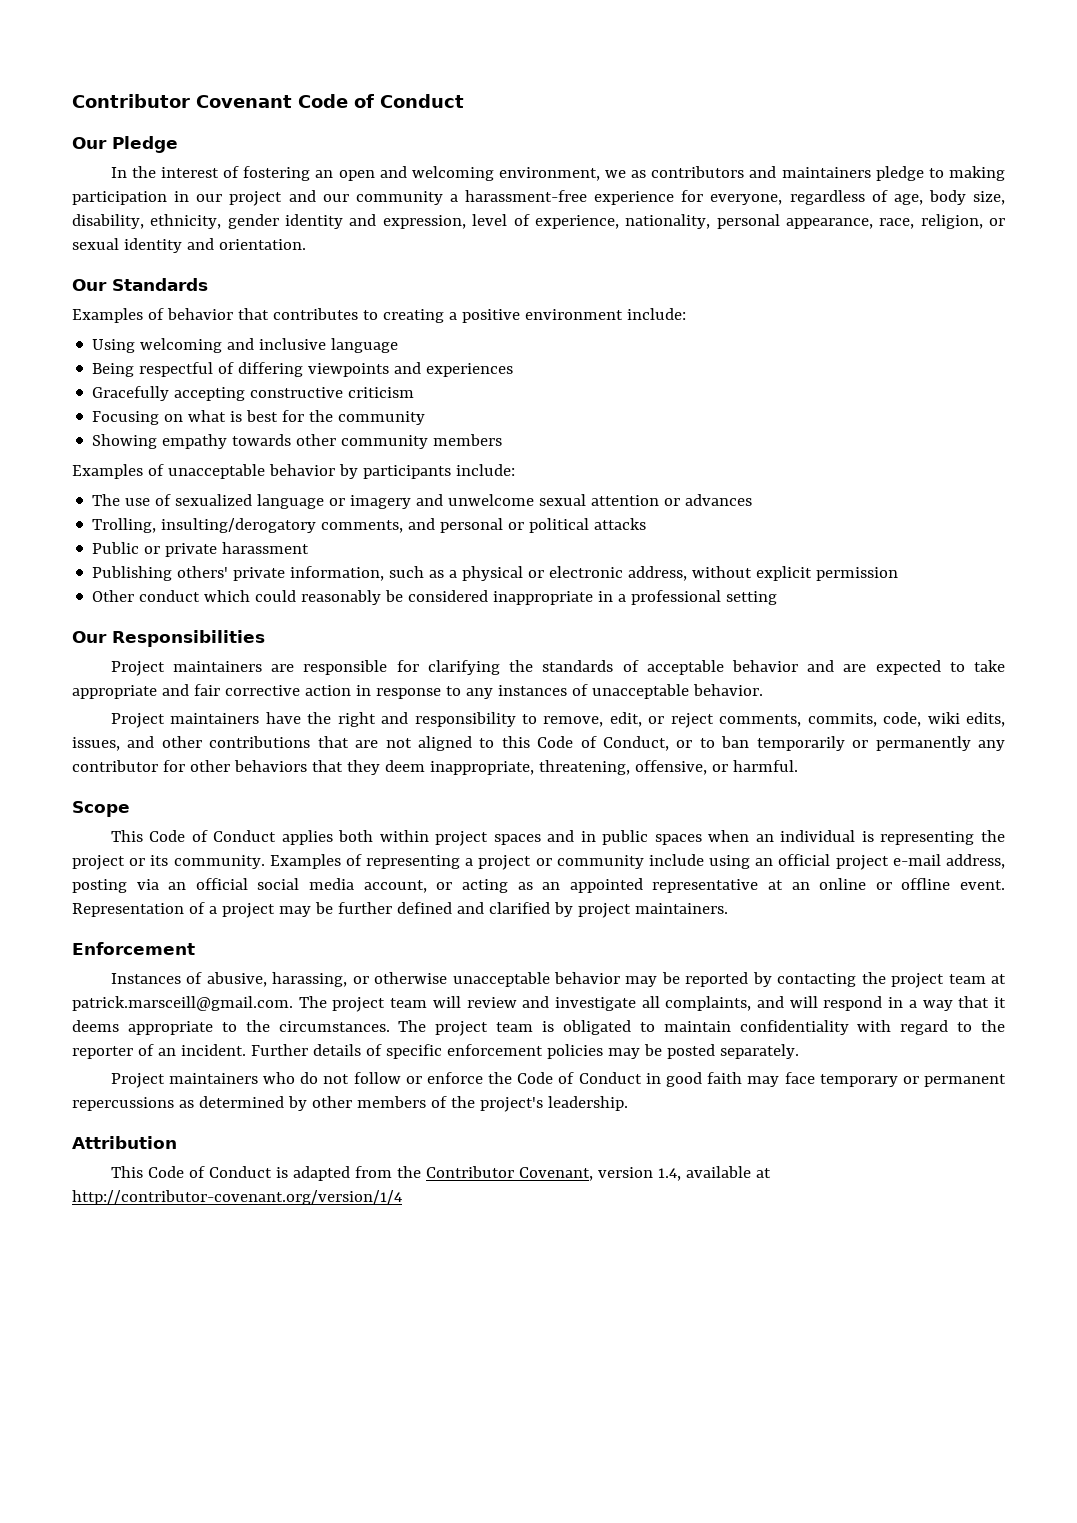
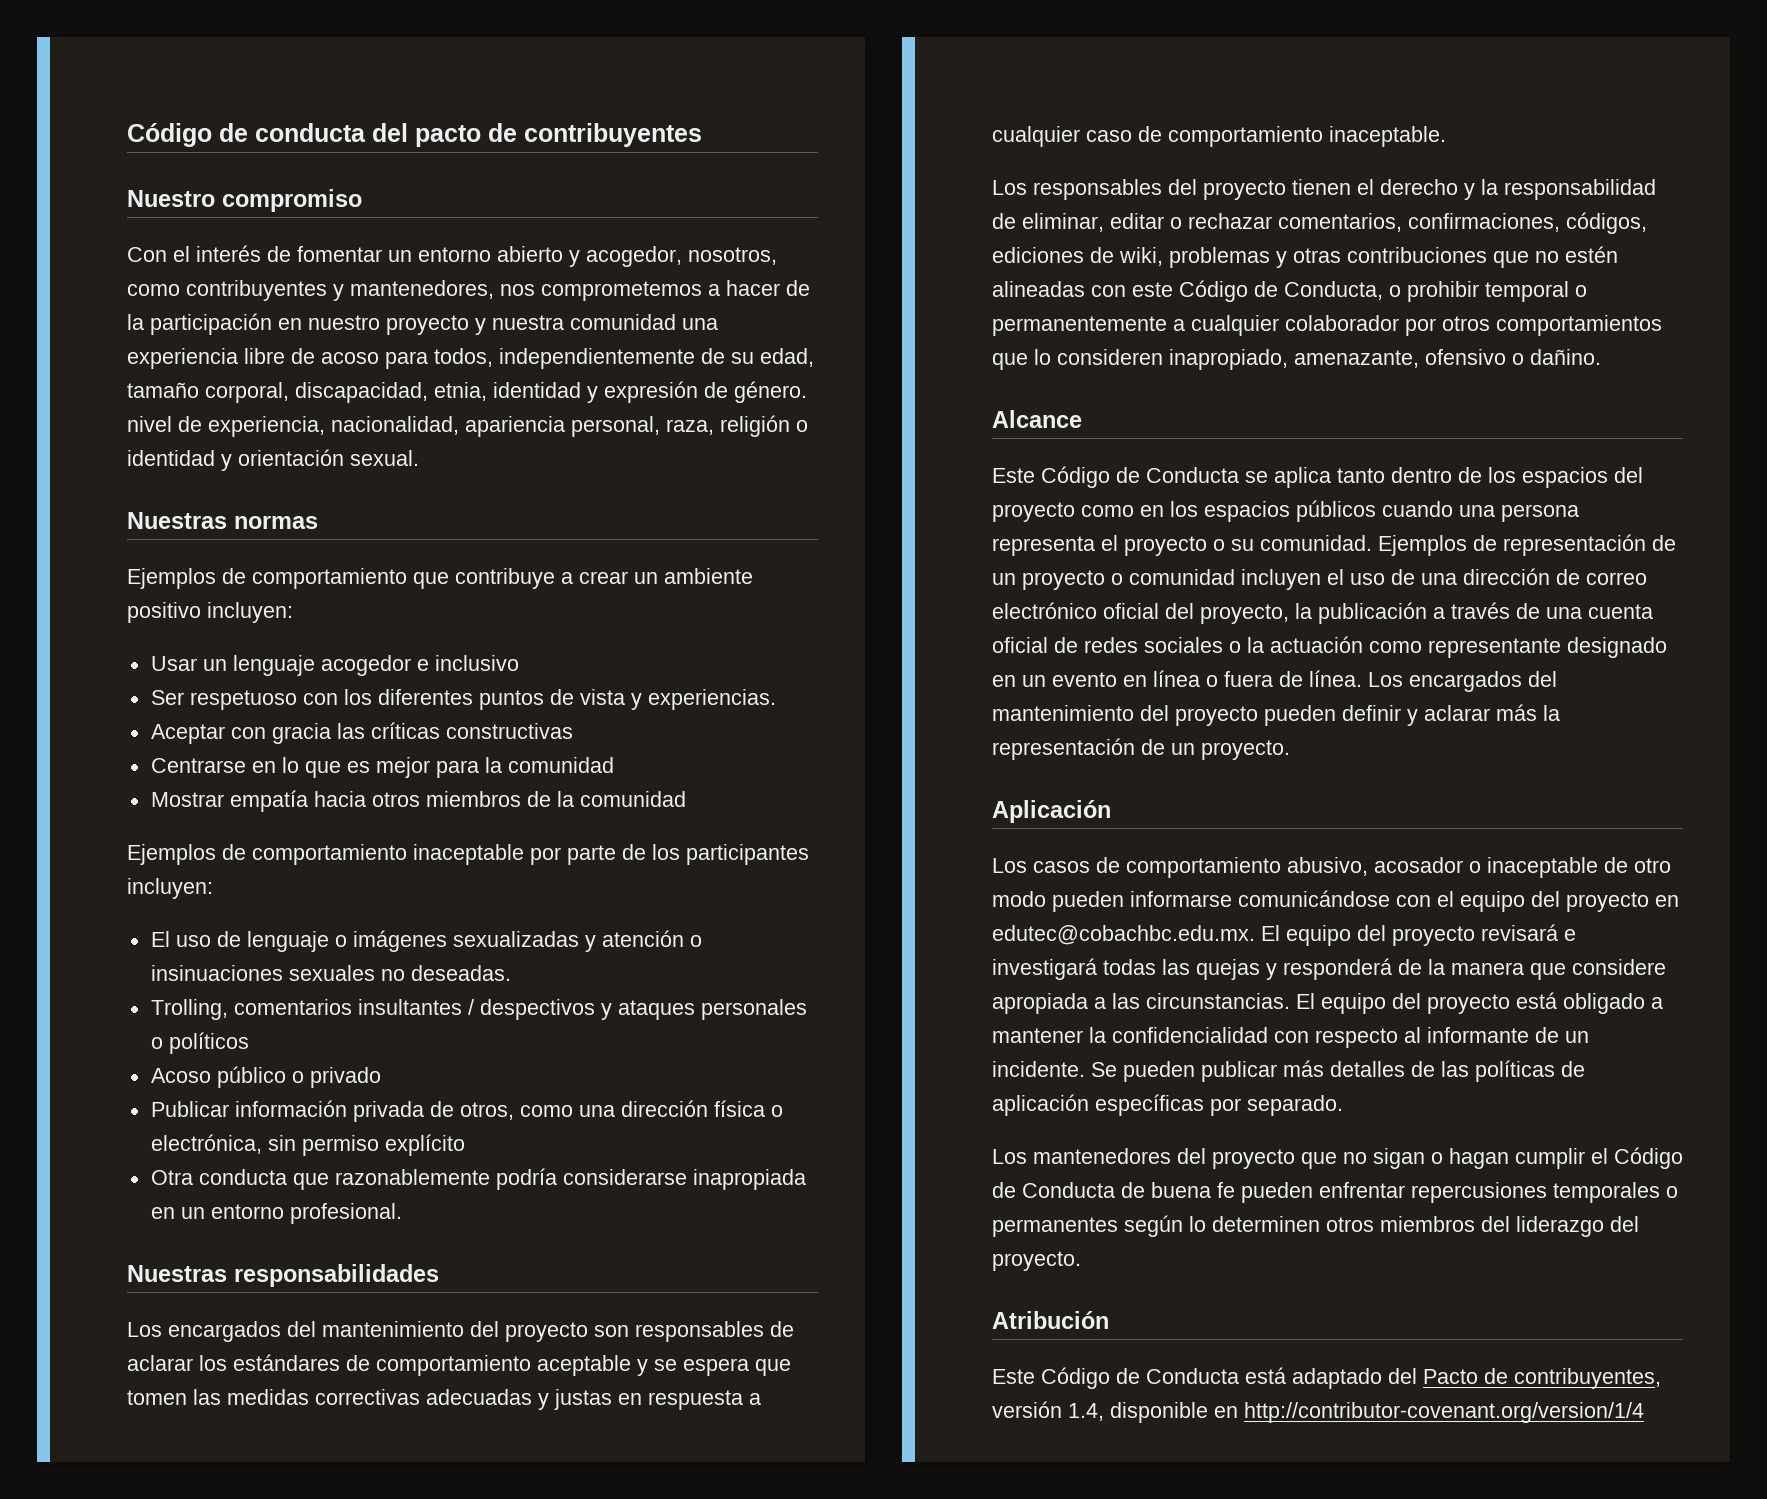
- Contributor Covenant Code of Conduct
- Our Pledge
- In the interest of fostering an open and welcoming environment, we as contributors and maintainers pledge to making participation in our project and our community a harassment-free experience for everyone, regardless of age, body size, disability, ethnicity, gender identity and expression, level of experience, nationality, personal appearance, race, religion, or sexual identity and orientation.
- Our Standards
- Examples of behavior that contributes to creating a positive environment include:
- Using welcoming and inclusive language
- Being respectful of differing viewpoints and experiences
- Gracefully accepting constructive criticism
- Focusing on what is best for the community
- Showing empathy towards other community members
- Examples of unacceptable behavior by participants include:
- The use of sexualized language or imagery and unwelcome sexual attention or advances
- Trolling, insulting/derogatory comments, and personal or political attacks
- Public or private harassment
- Publishing others' private information, such as a physical or electronic address, without explicit permission
- Other conduct which could reasonably be considered inappropriate in a professional setting
- Our Responsibilities
- Project maintainers are responsible for clarifying the standards of acceptable behavior and are expected to take appropriate and fair corrective action in response to any instances of unacceptable behavior.
- Project maintainers have the right and responsibility to remove, edit, or reject comments, commits, code, wiki edits, issues, and other contributions that are not aligned to this Code of Conduct, or to ban temporarily or permanently any contributor for other behaviors that they deem inappropriate, threatening, offensive, or harmful.
- Scope
- This Code of Conduct applies both within project spaces and in public spaces when an individual is representing the project or its community. Examples of representing a project or community include using an official project e-mail address, posting via an official social media account, or acting as an appointed representative at an online or offline event. Representation of a project may be further defined and clarified by project maintainers.
- Enforcement
- Instances of abusive, harassing, or otherwise unacceptable behavior may be reported by contacting the project team at patrick.marsceill@gmail.com. The project team will review and investigate all complaints, and will respond in a way that it deems appropriate to the circumstances. The project team is obligated to maintain confidentiality with regard to the reporter of an incident. Further details of specific enforcement policies may be posted separately.
- Project maintainers who do not follow or enforce the Code of Conduct in good faith may face temporary or permanent repercussions as determined by other members of the project's leadership.
- Attribution
- This Code of Conduct is adapted from the Contributor Covenant, version 1.4, available at http://contributor-covenant.org/version/1/4
+ Código de conducta del pacto de contribuyentes
+ Nuestro compromiso
+ Con el interés de fomentar un entorno abierto y acogedor, nosotros, como contribuyentes y mantenedores, nos comprometemos a hacer de la participación en nuestro proyecto y nuestra comunidad una experiencia libre de acoso para todos, independientemente de su edad, tamaño corporal, discapacidad, etnia, identidad y expresión de género. nivel de experiencia, nacionalidad, apariencia personal, raza, religión o identidad y orientación sexual.
+ Nuestras normas
+ Ejemplos de comportamiento que contribuye a crear un ambiente positivo incluyen:
+ Usar un lenguaje acogedor e inclusivo
+ Ser respetuoso con los diferentes puntos de vista y experiencias.
+ Aceptar con gracia las críticas constructivas
+ Centrarse en lo que es mejor para la comunidad
+ Mostrar empatía hacia otros miembros de la comunidad
+ Ejemplos de comportamiento inaceptable por parte de los participantes incluyen:
+ El uso de lenguaje o imágenes sexualizadas y atención o insinuaciones sexuales no deseadas.
+ Trolling, comentarios insultantes / despectivos y ataques personales o políticos
+ Acoso público o privado
+ Publicar información privada de otros, como una dirección física o electrónica, sin permiso explícito
+ Otra conducta que razonablemente podría considerarse inapropiada en un entorno profesional.
+ Nuestras responsabilidades
+ Los encargados del mantenimiento del proyecto son responsables de aclarar los estándares de comportamiento aceptable y se espera que tomen las medidas correctivas adecuadas y justas en respuesta a cualquier caso de comportamiento inaceptable.
+ Los responsables del proyecto tienen el derecho y la responsabilidad de eliminar, editar o rechazar comentarios, confirmaciones, códigos, ediciones de wiki, problemas y otras contribuciones que no estén alineadas con este Código de Conducta, o prohibir temporal o permanentemente a cualquier colaborador por otros comportamientos que lo consideren inapropiado, amenazante, ofensivo o dañino.
+ Alcance
+ Este Código de Conducta se aplica tanto dentro de los espacios del proyecto como en los espacios públicos cuando una persona representa el proyecto o su comunidad. Ejemplos de representación de un proyecto o comunidad incluyen el uso de una dirección de correo electrónico oficial del proyecto, la publicación a través de una cuenta oficial de redes sociales o la actuación como representante designado en un evento en línea o fuera de línea. Los encargados del mantenimiento del proyecto pueden definir y aclarar más la representación de un proyecto.
+ Aplicación
+ Los casos de comportamiento abusivo, acosador o inaceptable de otro modo pueden informarse comunicándose con el equipo del proyecto en edutec@cobachbc.edu.mx. El equipo del proyecto revisará e investigará todas las quejas y responderá de la manera que considere apropiada a las circunstancias. El equipo del proyecto está obligado a mantener la confidencialidad con respecto al informante de un incidente. Se pueden publicar más detalles de las políticas de aplicación específicas por separado.
+ Los mantenedores del proyecto que no sigan o hagan cumplir el Código de Conducta de buena fe pueden enfrentar repercusiones temporales o permanentes según lo determinen otros miembros del liderazgo del proyecto.
+ Atribución
+ Este Código de Conducta está adaptado del Pacto de contribuyentes, versión 1.4, disponible en http://contributor-covenant.org/version/1/4

